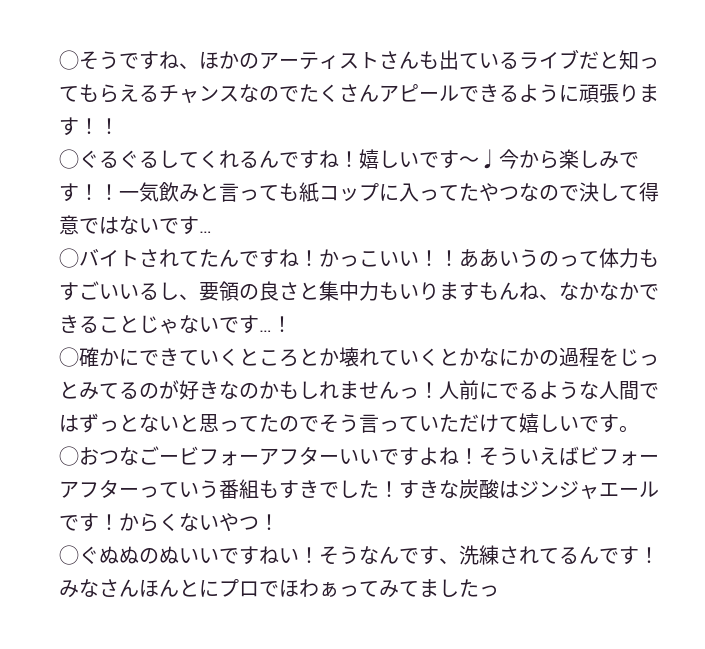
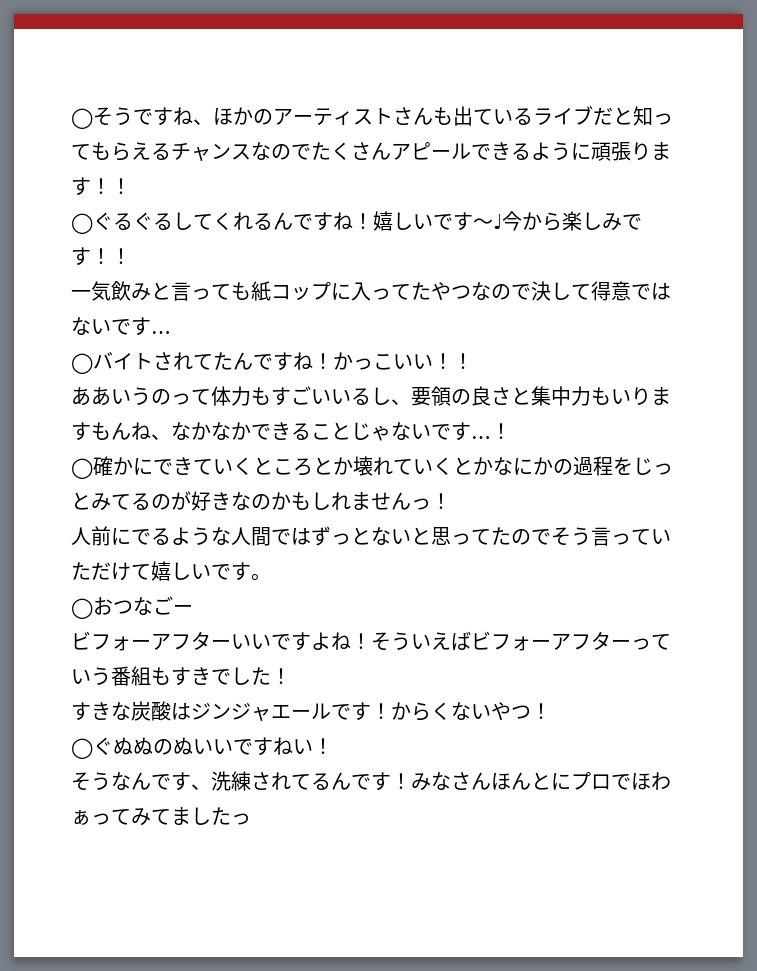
- 嬉しいです〜♩今から楽しみです！！一気飲みと言っても紙コップに入ってたやつなので決して得意ではないです…
+ 嬉しいです〜♩今から楽しみです！！
+ 一気飲みと言っても紙コップに入ってたやつなので決して得意ではないです…
- かっこいい！！ああいうのって体力もすごいいるし、要領の良さと集中力もいりますもんね、なかなかできることじゃないです…
+ かっこいい！！
+ ああいうのって体力もすごいいるし、要領の良さと集中力もいりますもんね、なかなかできることじゃないです…
- ◯確かにできていくところとか壊れていくとかなにかの過程をじっとみてるのが好きなのかもしれませんっ！人前にでるような人間ではずっとないと思ってたのでそう言っていただけて嬉しいです。
+ ◯確かにできていくところとか壊れていくとかなにかの過程をじっとみてるのが好きなのかもしれませんっ！
+ 人前にでるような人間ではずっとないと思ってたのでそう言っていただけて嬉しいです。
- ◯おつなごービフォーアフターいいですよね！
+ ◯おつなごー
+ ビフォーアフターいいですよね！
- そういえばビフォーアフターっていう番組もすきでした！すきな炭酸はジンジャエールです！
+ そういえばビフォーアフターっていう番組もすきでした！
+ すきな炭酸はジンジャエールです！
- ◯ぐぬぬのぬいいですねい！そうなんです、洗練されてるんです！
+ ◯ぐぬぬのぬいいですねい！
+ そうなんです、洗練されてるんです！

